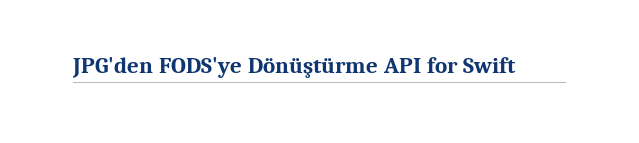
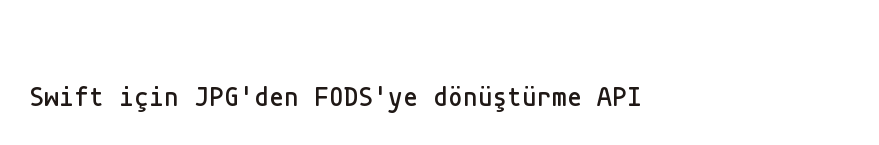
- JPG'den FODS'ye Dönüştürme API for Swift
+ Swift için JPG'den FODS'ye dönüştürme API

